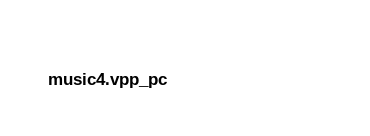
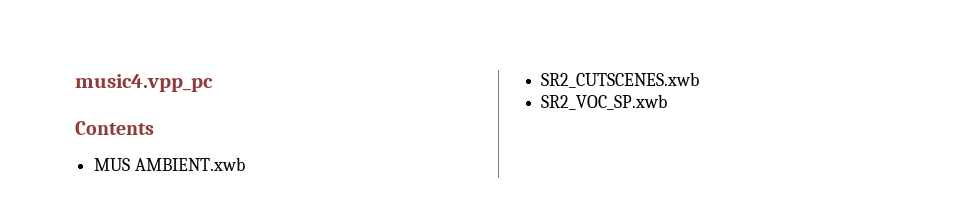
+ Contents
+ MUS AMBIENT.xwb
+ SR2_CUTSCENES.xwb
+ SR2_VOC_SP.xwb

